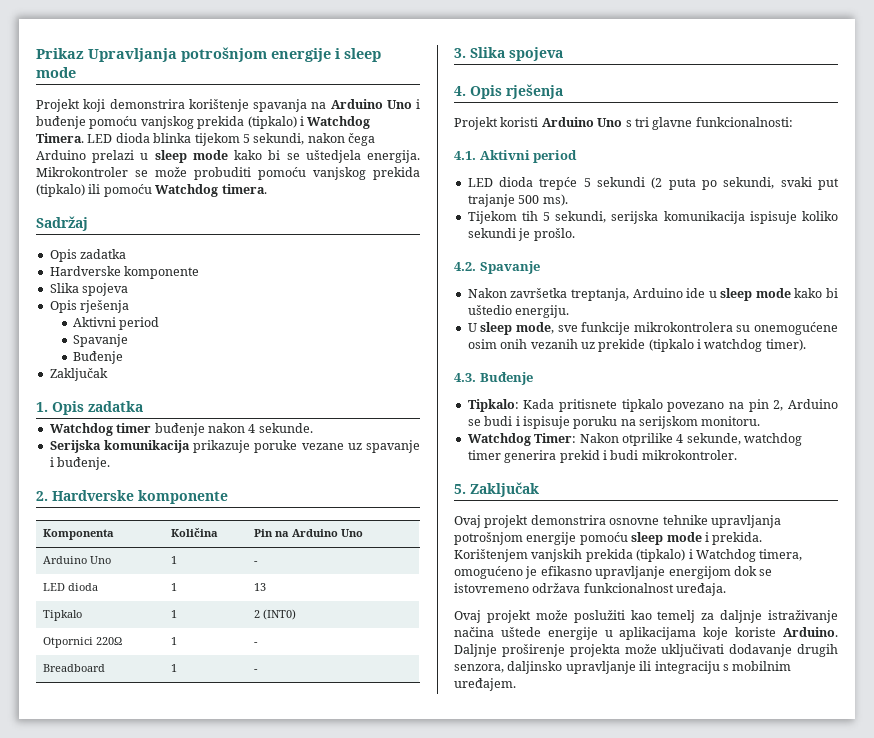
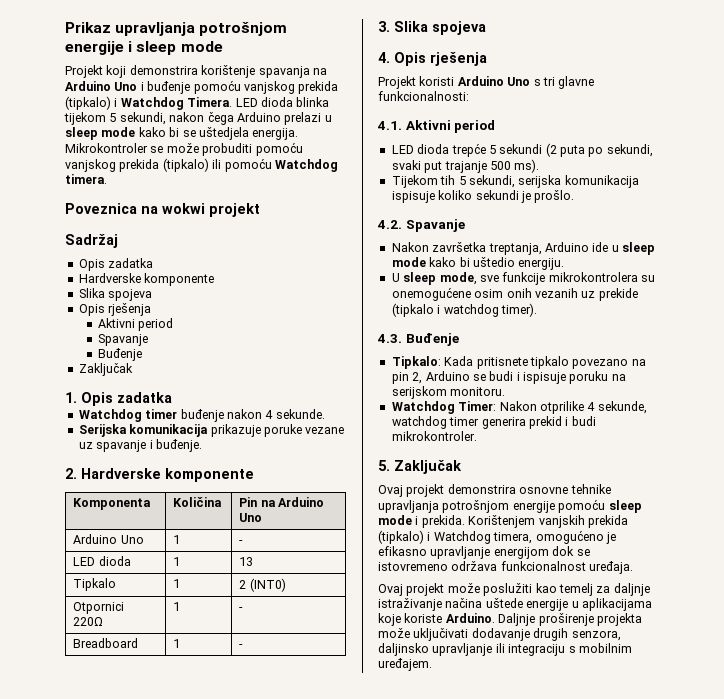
- Prikaz Upravljanja potrošnjom energije i sleep mode
+ Prikaz upravljanja potrošnjom energije i sleep mode
+ Poveznica na wokwi projekt

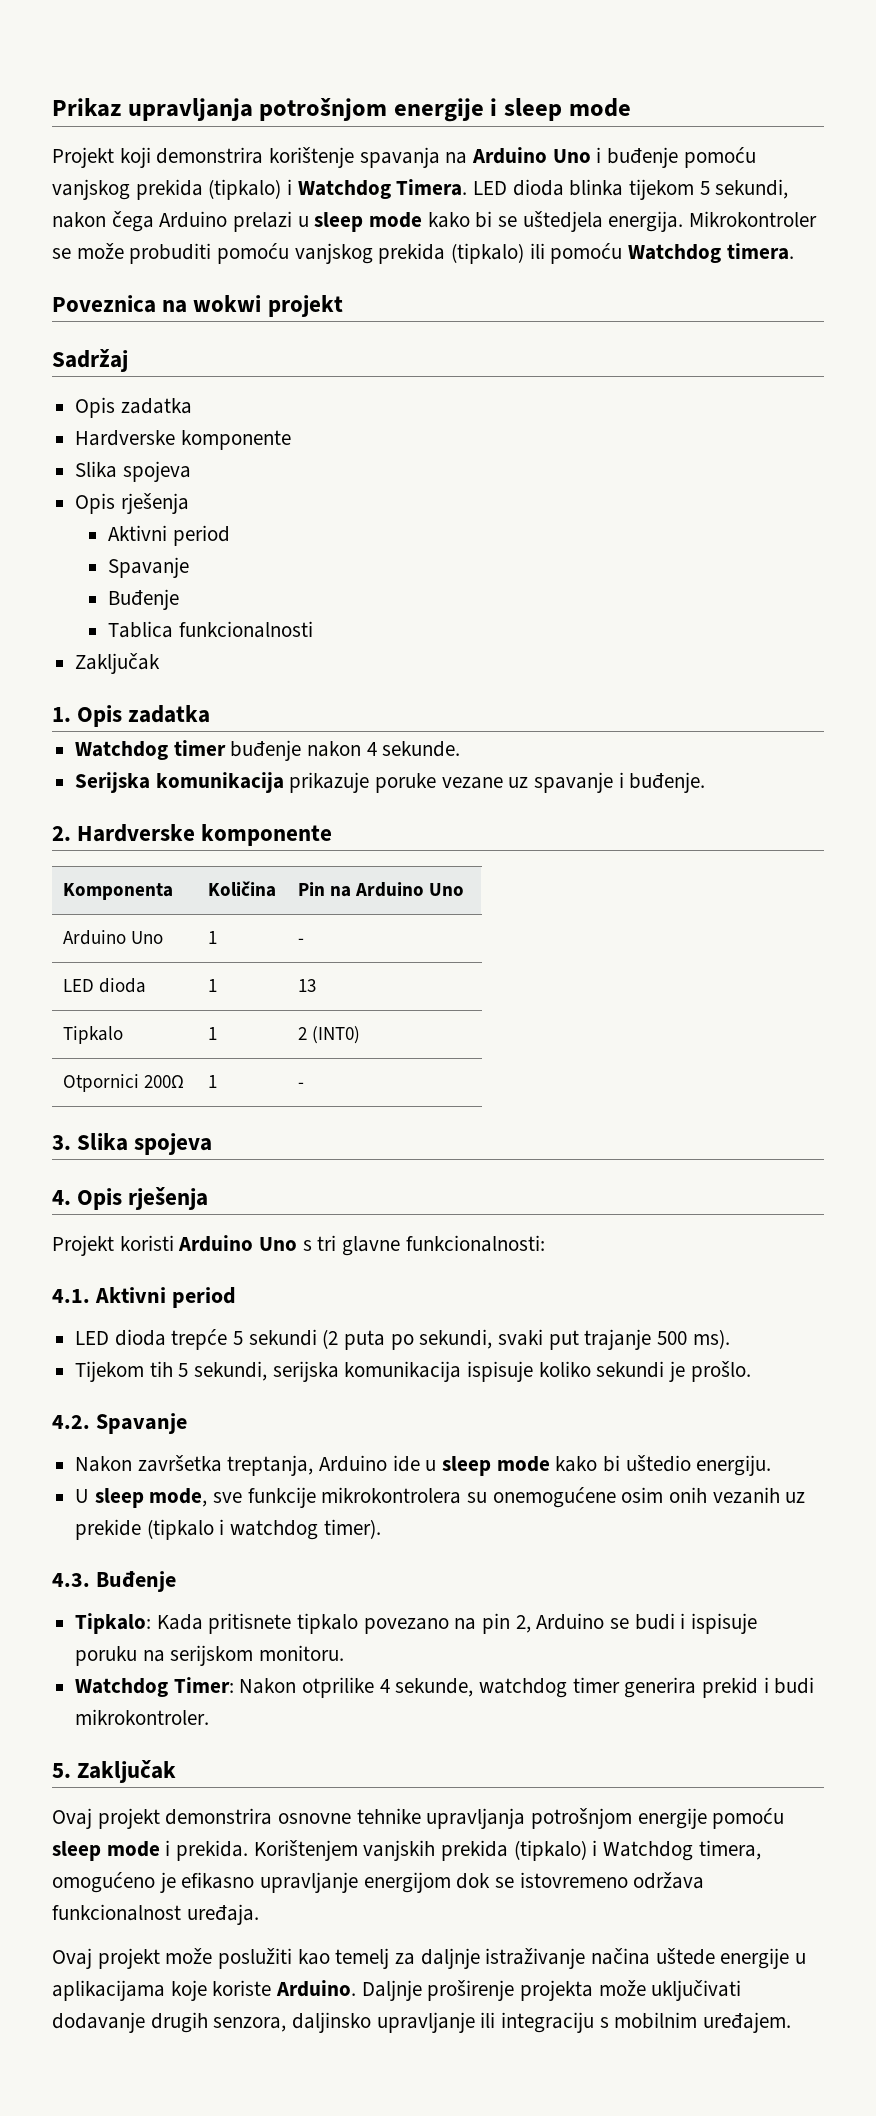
+ Tablica funkcionalnosti
- Otpornici 220Ω | 1 | -
- Breadboard | 1 | -
+ Otpornici 200Ω | 1 | -

